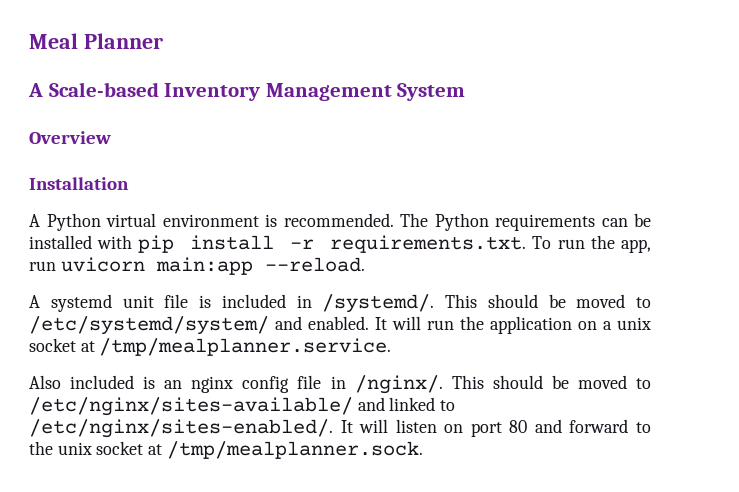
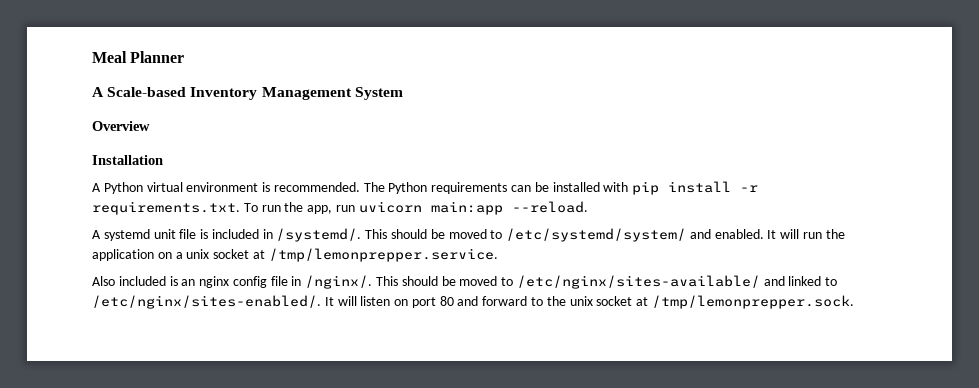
- It will run the application on a unix socket at /tmp/mealplanner.service.
+ It will run the application on a unix socket at /tmp/lemonprepper.service.
- It will listen on port 80 and forward to the unix socket at /tmp/mealplanner.sock.
+ It will listen on port 80 and forward to the unix socket at /tmp/lemonprepper.sock.

